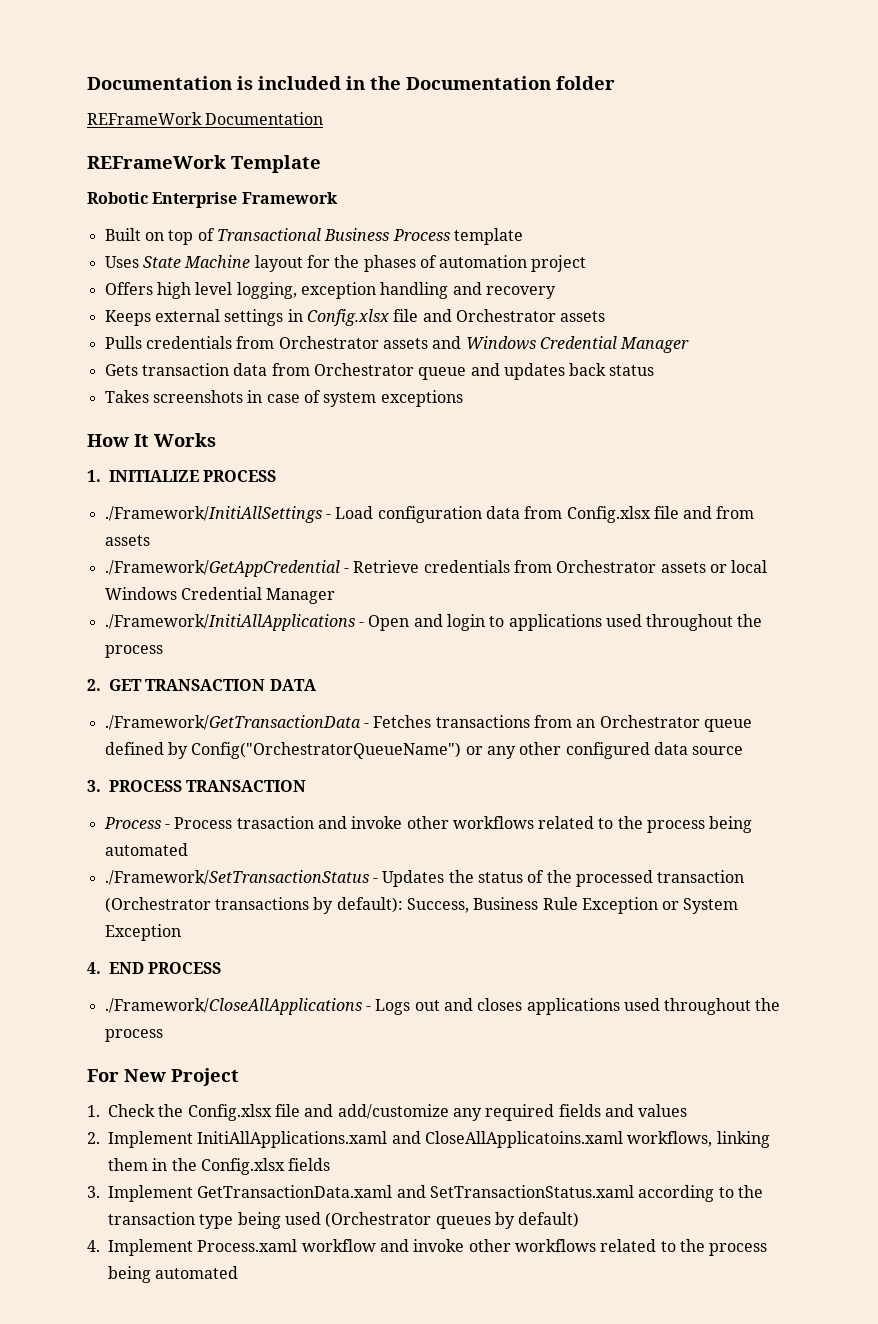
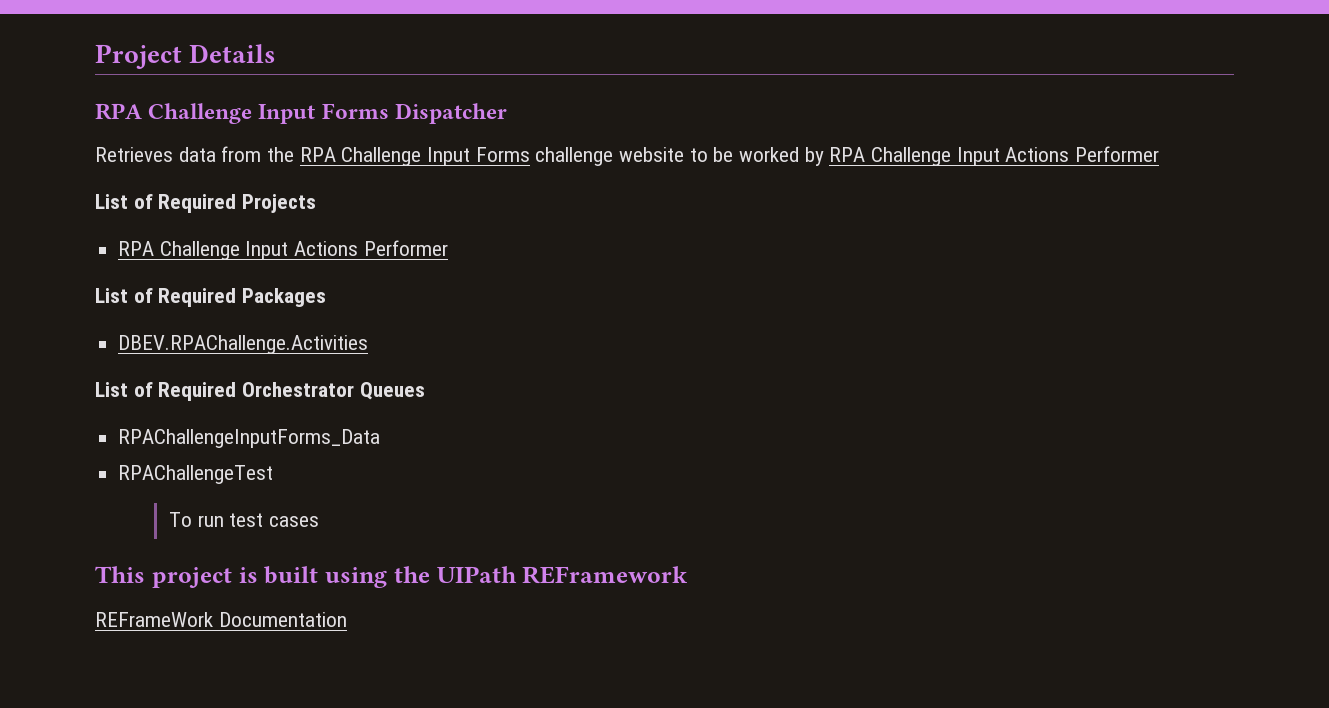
- Documentation is included in the Documentation folder
+ Project Details
+ RPA Challenge Input Forms Dispatcher
+ Retrieves data from the RPA Challenge Input Forms challenge website to be worked by RPA Challenge Input Actions Performer
+ List of Required Projects
+ RPA Challenge Input Actions Performer
+ List of Required Packages
+ DBEV.RPAChallenge.Activities
+ List of Required Orchestrator Queues
+ RPAChallengeInputForms_Data
+ RPAChallengeTest
+ To run test cases
+ This project is built using the UIPath REFramework
  REFrameWork Documentation
- REFrameWork Template
- Robotic Enterprise Framework
- Built on top of Transactional Business Process template
- Uses State Machine layout for the phases of automation project
- Offers high level logging, exception handling and recovery
- Keeps external settings in Config.xlsx file and Orchestrator assets
- Pulls credentials from Orchestrator assets and Windows Credential Manager
- Gets transaction data from Orchestrator queue and updates back status
- Takes screenshots in case of system exceptions
- How It Works
- 1. INITIALIZE PROCESS
- ./Framework/InitiAllSettings - Load configuration data from Config.xlsx file and from assets
- ./Framework/GetAppCredential - Retrieve credentials from Orchestrator assets or local Windows Credential Manager
- ./Framework/InitiAllApplications - Open and login to applications used throughout the process
- 2. GET TRANSACTION DATA
- ./Framework/GetTransactionData - Fetches transactions from an Orchestrator queue defined by Config("OrchestratorQueueName") or any other configured data source
- 3. PROCESS TRANSACTION
- Process - Process trasaction and invoke other workflows related to the process being automated
- ./Framework/SetTransactionStatus - Updates the status of the processed transaction (Orchestrator transactions by default): Success, Business Rule Exception or System Exception
- 4. END PROCESS
- ./Framework/CloseAllApplications - Logs out and closes applications used throughout the process
- For New Project
- 1. Check the Config.xlsx file and add/customize any required fields and values
- 2. Implement InitiAllApplications.xaml and CloseAllApplicatoins.xaml workflows, linking them in the Config.xlsx fields
- 3. Implement GetTransactionData.xaml and SetTransactionStatus.xaml according to the transaction type being used (Orchestrator queues by default)
- 4. Implement Process.xaml workflow and invoke other workflows related to the process being automated

